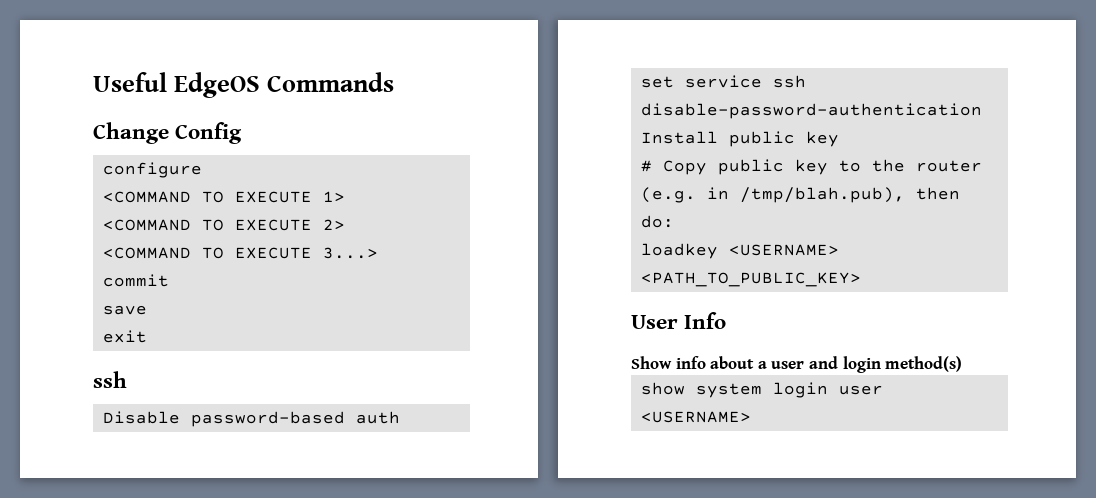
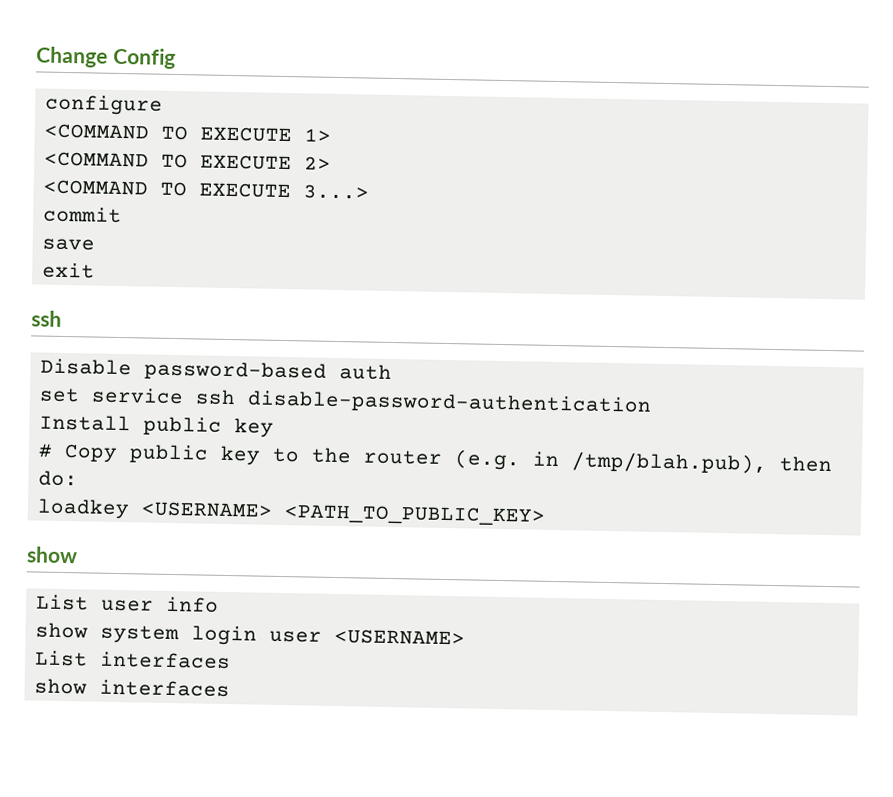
- Useful EdgeOS Commands
  loadkey <USERNAME> <PATH_TO_PUBLIC_KEY>
- User Info
- Show info about a user and login method(s)
+ show
+ List user info
+ List interfaces
+ show interfaces

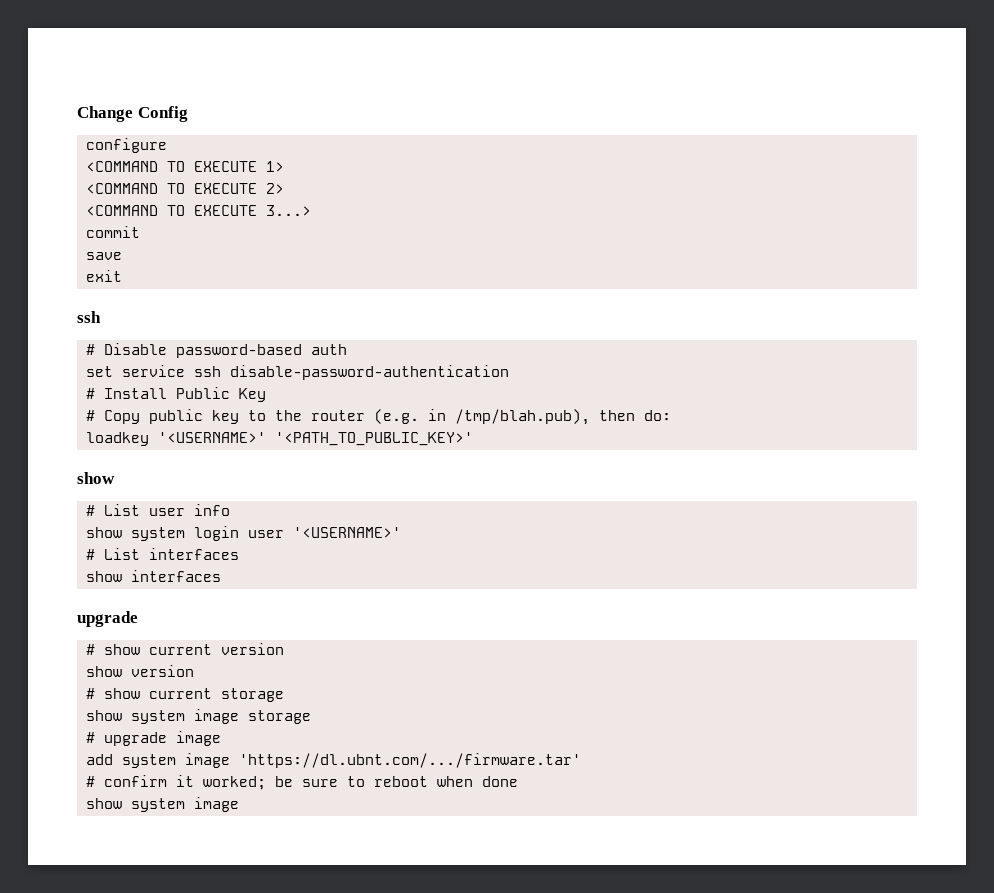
- Disable password-based auth
+ # Disable password-based auth
- Install public key
+ # Install Public Key
- loadkey <USERNAME> <PATH_TO_PUBLIC_KEY>
+ loadkey '<USERNAME>' '<PATH_TO_PUBLIC_KEY>'
- List user info
+ # List user info
- show system login user <USERNAME>
- List interfaces
+ show system login user '<USERNAME>'
+ # List interfaces
  show interfaces
+ upgrade
+ # show current version
+ show version
+ # show current storage
+ show system image storage
+ # upgrade image
+ add system image 'https://dl.ubnt.com/.../firmware.tar'
+ # confirm it worked; be sure to reboot when done
+ show system image

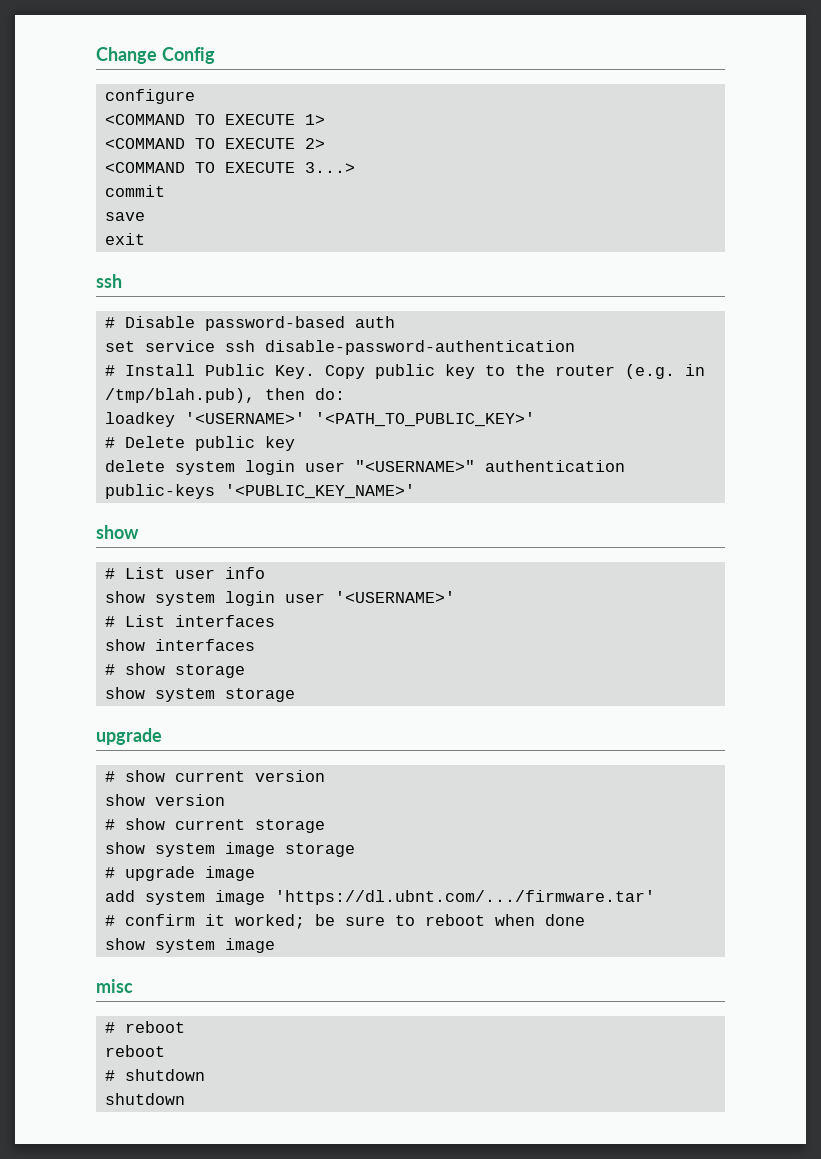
- # Install Public Key
- # Copy public key to the router (e.g. in /tmp/blah.pub), then do:
+ # Install Public Key. Copy public key to the router (e.g. in /tmp/blah.pub), then do:
+ # Delete public key
+ delete system login user "<USERNAME>" authentication public-keys '<PUBLIC_KEY_NAME>'
+ # show storage
+ show system storage
+ misc
+ # reboot
+ reboot
+ # shutdown
+ shutdown

